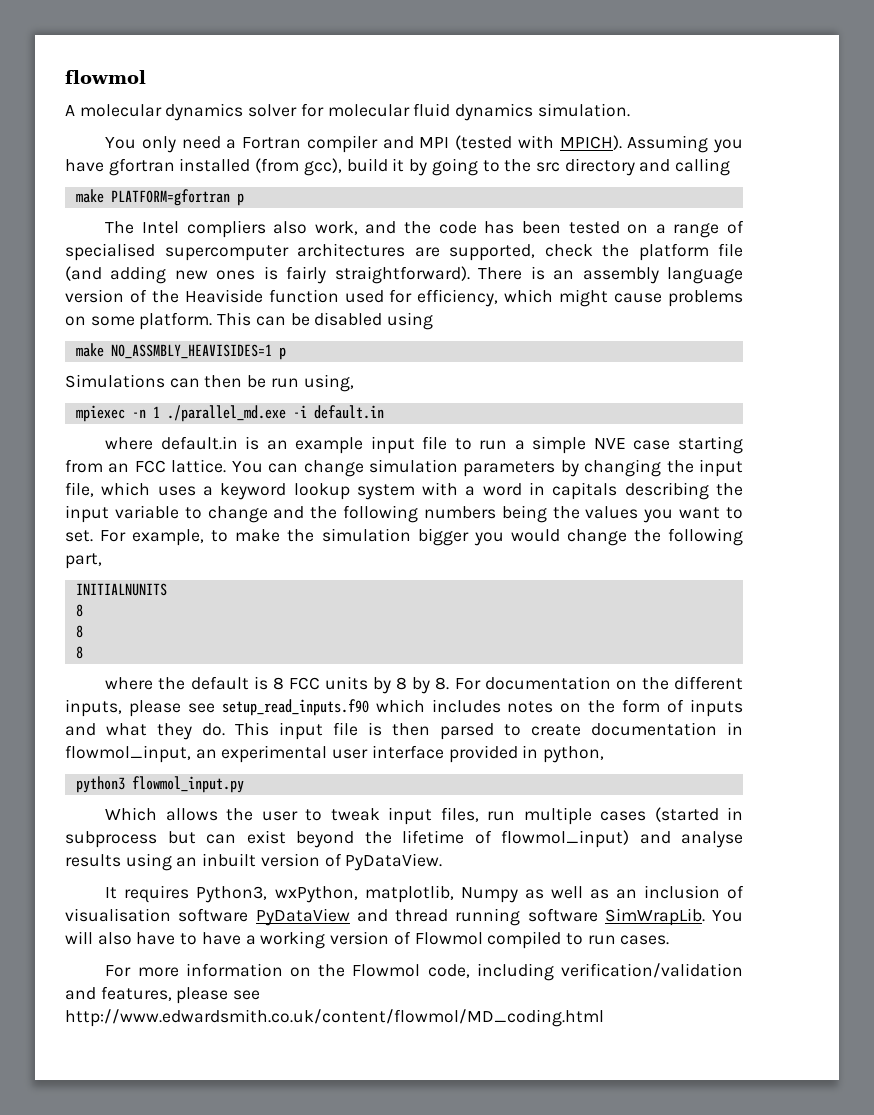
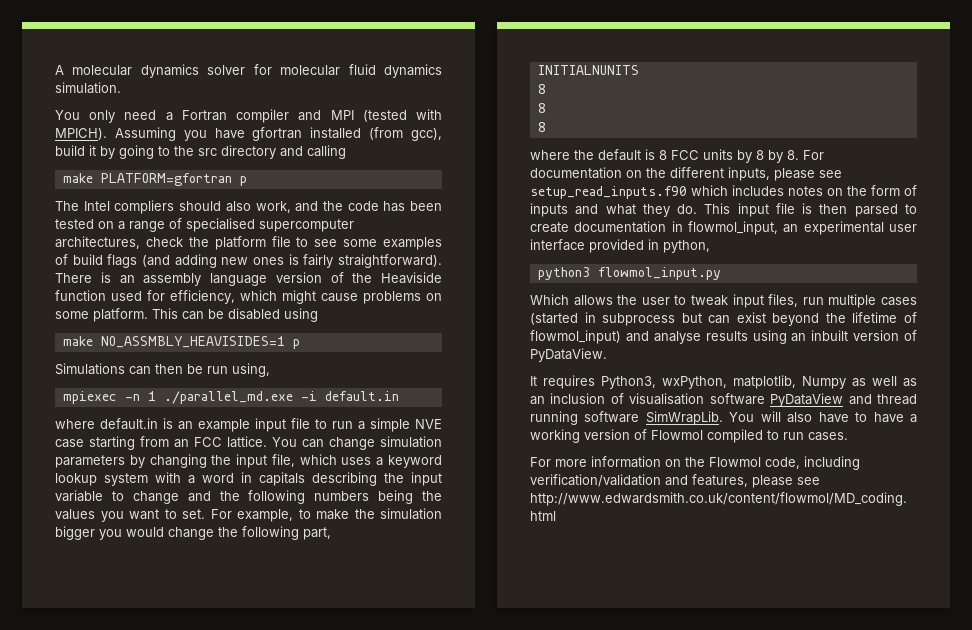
- flowmol
- The Intel compliers also work, and the code has been tested on a range of specialised supercomputer architectures are supported, check the platform file (and adding new ones is fairly straightforward).
+ The Intel compliers should also work, and the code has been tested on a range of specialised supercomputer architectures, check the platform file to see some examples of build flags (and adding new ones is fairly straightforward).

